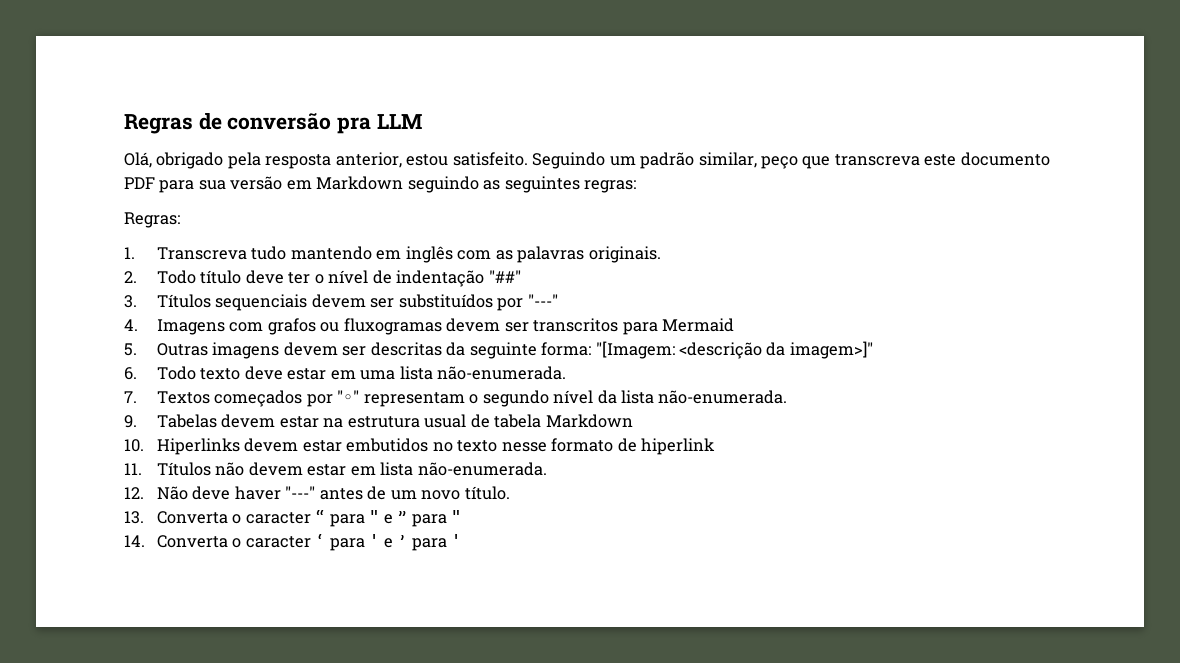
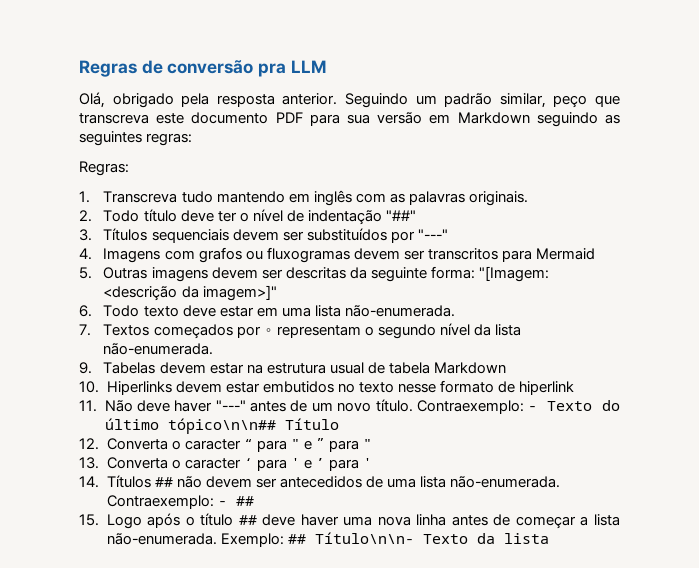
- Olá, obrigado pela resposta anterior, estou satisfeito.
+ Olá, obrigado pela resposta anterior.
- 7. Textos começados por "◦" representam o segundo nível da lista não-enumerada.
+ 7. Textos começados por ◦ representam o segundo nível da lista não-enumerada.
- 11. Títulos não devem estar em lista não-enumerada.
- 12. Não deve haver "---" antes de um novo título.
- 13. Converta o caracter “ para " e ” para "
+ 11. Não deve haver "---" antes de um novo título. Contraexemplo: - Texto do último tópico\n\n## Título
+ 12. Converta o caracter “ para " e ” para "
- 14. Converta o caracter ‘ para ' e ’ para '
+ 13. Converta o caracter ‘ para ' e ’ para '
+ 14. Títulos ## não devem ser antecedidos de uma lista não-enumerada. Contraexemplo: - ##
+ 15. Logo após o título ## deve haver uma nova linha antes de começar a lista não-enumerada. Exemplo: ## Título\n\n- Texto da lista

